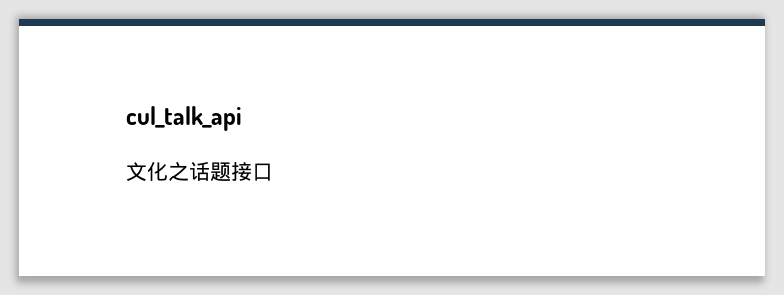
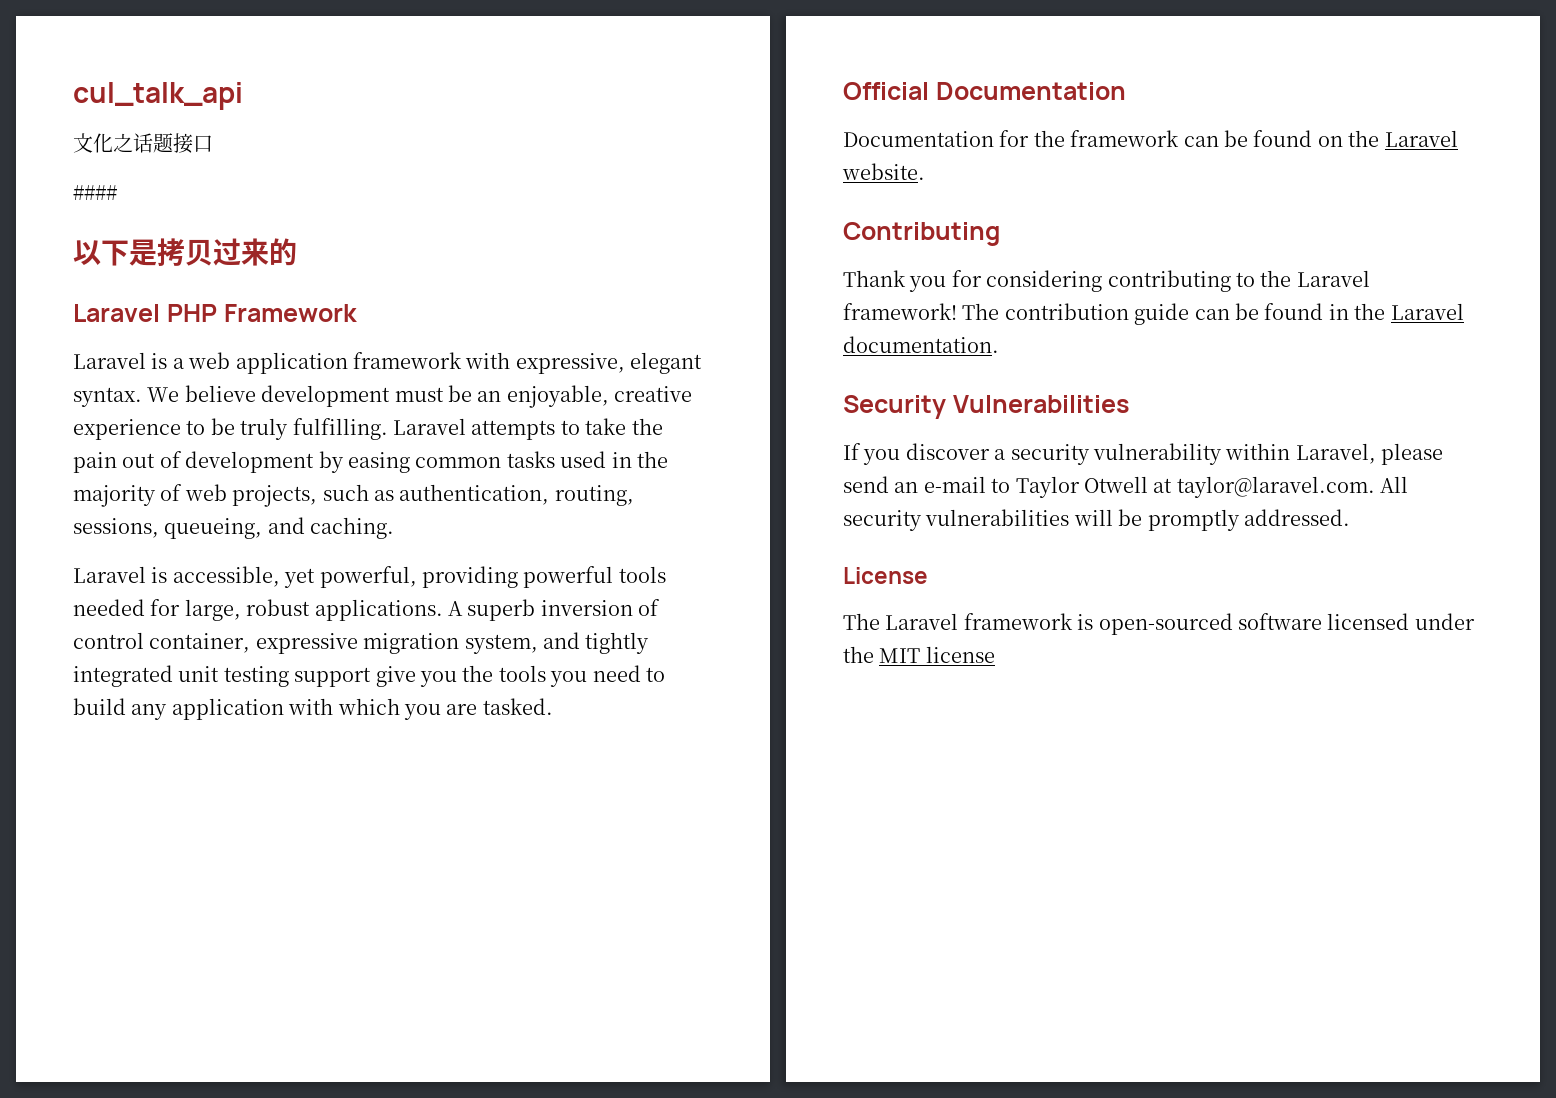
+ ####
+ 以下是拷贝过来的
+ Laravel PHP Framework
+ Laravel is a web application framework with expressive, elegant syntax. We believe development must be an enjoyable, creative experience to be truly fulfilling. Laravel attempts to take the pain out of development by easing common tasks used in the majority of web projects, such as authentication, routing, sessions, queueing, and caching.
+ Laravel is accessible, yet powerful, providing powerful tools needed for large, robust applications. A superb inversion of control container, expressive migration system, and tightly integrated unit testing support give you the tools you need to build any application with which you are tasked.
+ Official Documentation
+ Documentation for the framework can be found on the Laravel website.
+ Contributing
+ Thank you for considering contributing to the Laravel framework! The contribution guide can be found in the Laravel documentation.
+ Security Vulnerabilities
+ If you discover a security vulnerability within Laravel, please send an e-mail to Taylor Otwell at taylor@laravel.com. All security vulnerabilities will be promptly addressed.
+ License
+ The Laravel framework is open-sourced software licensed under the MIT license

